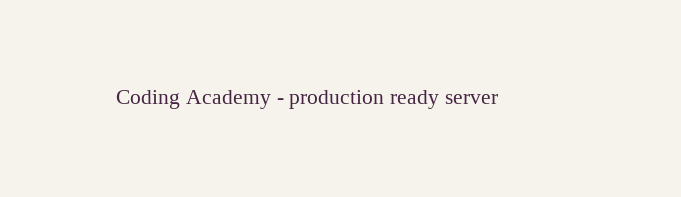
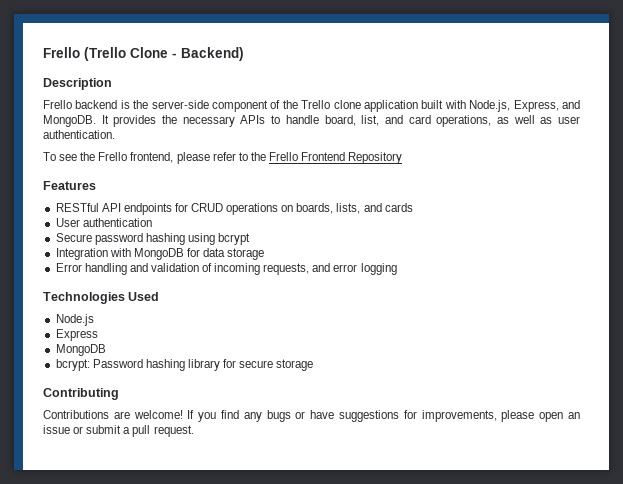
- Coding Academy - production ready server
+ Frello (Trello Clone - Backend)
+ Description
+ Frello backend is the server-side component of the Trello clone application built with Node.js, Express, and MongoDB. It provides the necessary APIs to handle board, list, and card operations, as well as user authentication.
+ To see the Frello frontend, please refer to the Frello Frontend Repository
+ Features
+ RESTful API endpoints for CRUD operations on boards, lists, and cards
+ User authentication
+ Secure password hashing using bcrypt
+ Integration with MongoDB for data storage
+ Error handling and validation of incoming requests, and error logging
+ Technologies Used
+ Node.js
+ Express
+ MongoDB
+ bcrypt: Password hashing library for secure storage
+ Contributing
+ Contributions are welcome! If you find any bugs or have suggestions for improvements, please open an issue or submit a pull request.

